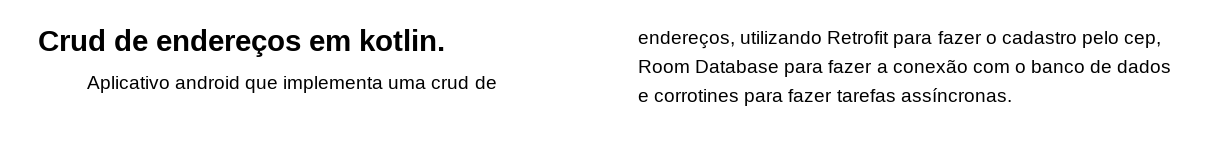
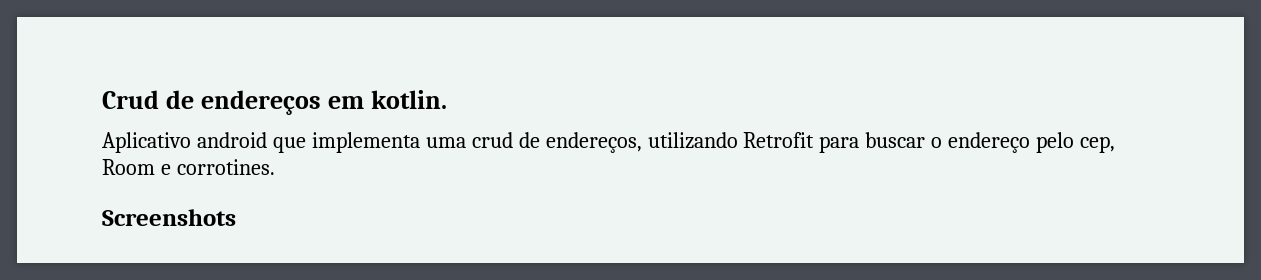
- Aplicativo android que implementa uma crud de endereços, utilizando Retrofit para fazer o cadastro pelo cep, Room Database para fazer a conexão com o banco de dados e corrotines para fazer tarefas assíncronas.
+ Aplicativo android que implementa uma crud de endereços, utilizando Retrofit para buscar o endereço pelo cep, Room e corrotines.
+ Screenshots

